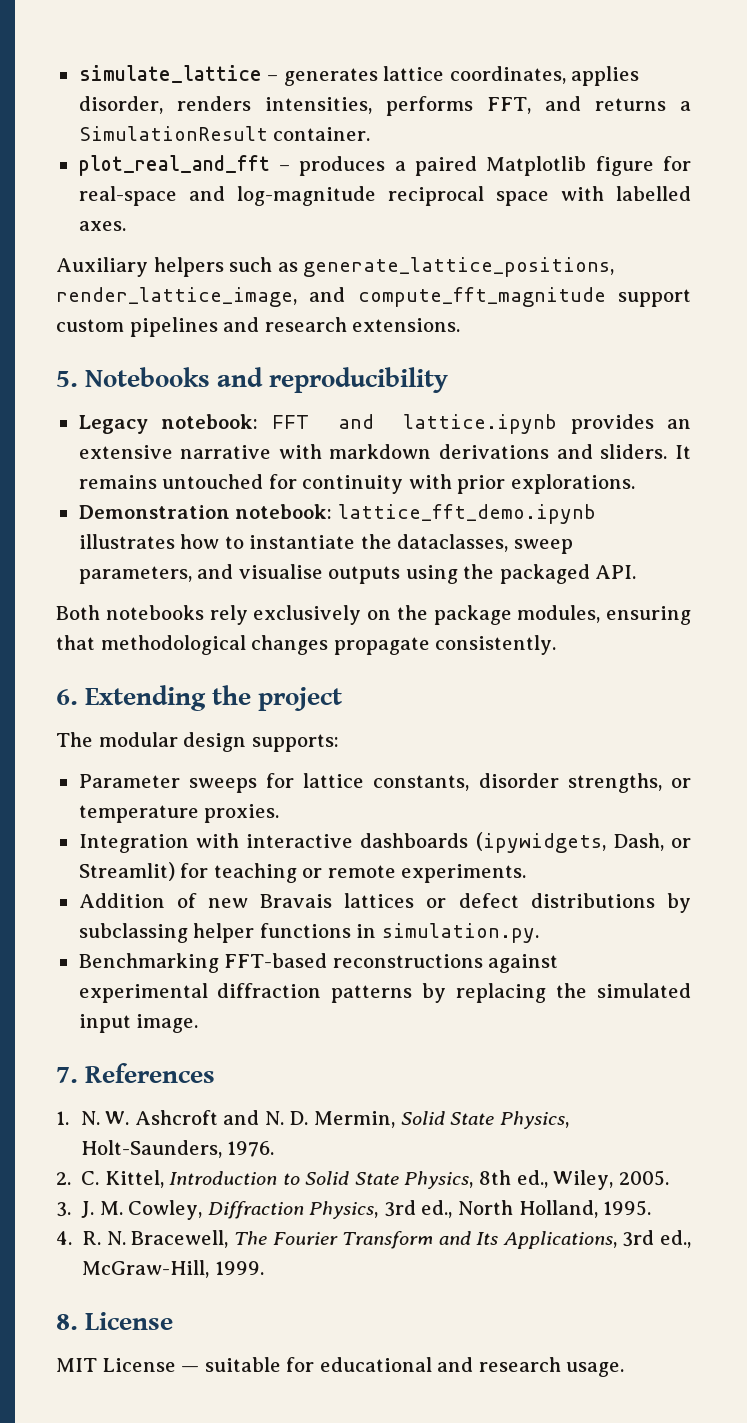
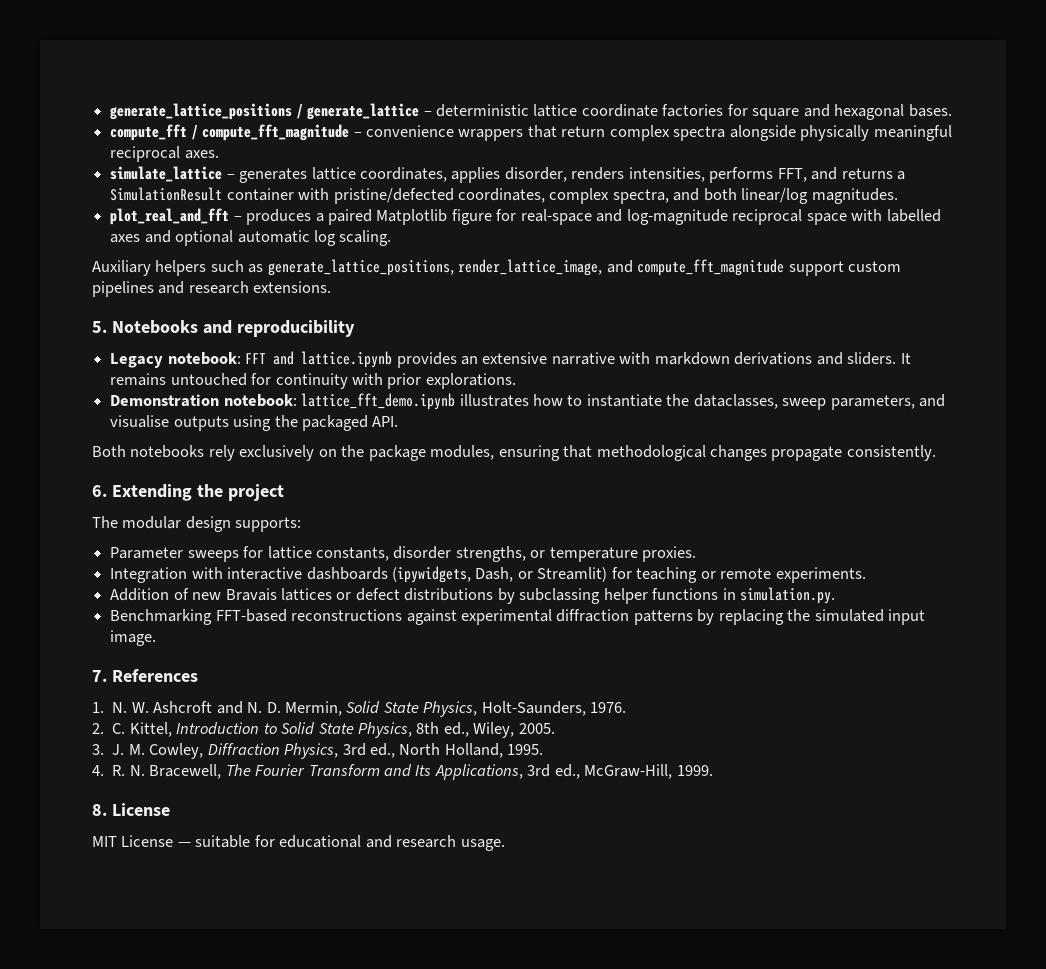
+ generate_lattice_positions / generate_lattice – deterministic lattice coordinate factories for square and hexagonal bases.
+ compute_fft / compute_fft_magnitude – convenience wrappers that return complex spectra alongside physically meaningful reciprocal axes.
- simulate_lattice – generates lattice coordinates, applies disorder, renders intensities, performs FFT, and returns a SimulationResult container.
+ simulate_lattice – generates lattice coordinates, applies disorder, renders intensities, performs FFT, and returns a SimulationResult container with pristine/defected coordinates, complex spectra, and both linear/log magnitudes.
- plot_real_and_fft – produces a paired Matplotlib figure for real-space and log-magnitude reciprocal space with labelled axes.
+ plot_real_and_fft – produces a paired Matplotlib figure for real-space and log-magnitude reciprocal space with labelled axes and optional automatic log scaling.

